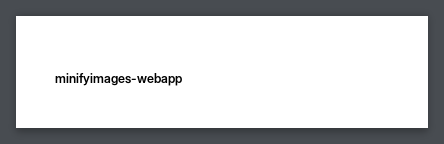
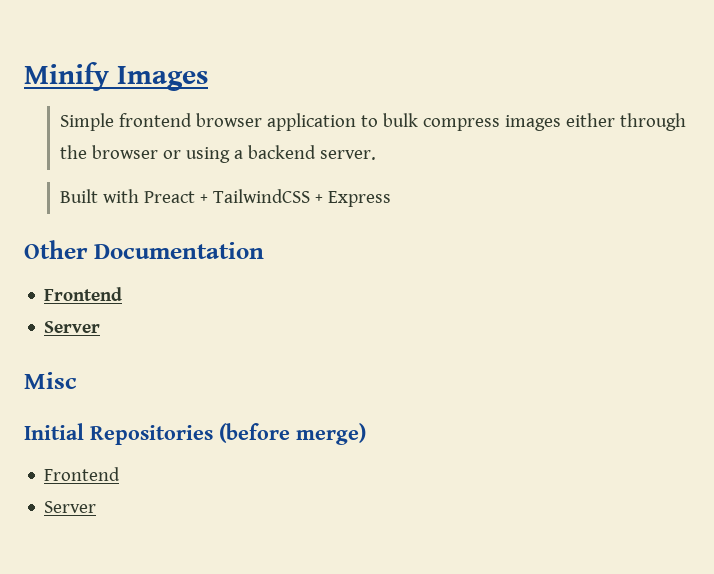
- minifyimages-webapp
+ Minify Images
+ Simple frontend browser application to bulk compress images either through the browser or using a backend server.
+ Built with Preact + TailwindCSS + Express
+ Other Documentation
+ Frontend
+ Server
+ Misc
+ Initial Repositories (before merge)
+ Frontend
+ Server

